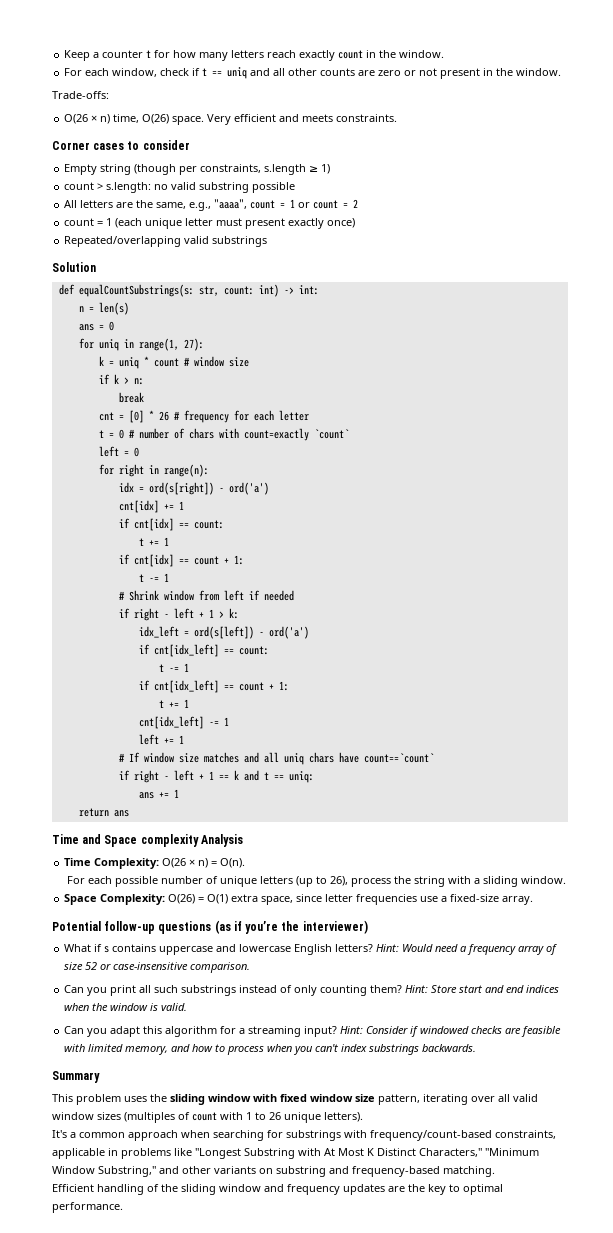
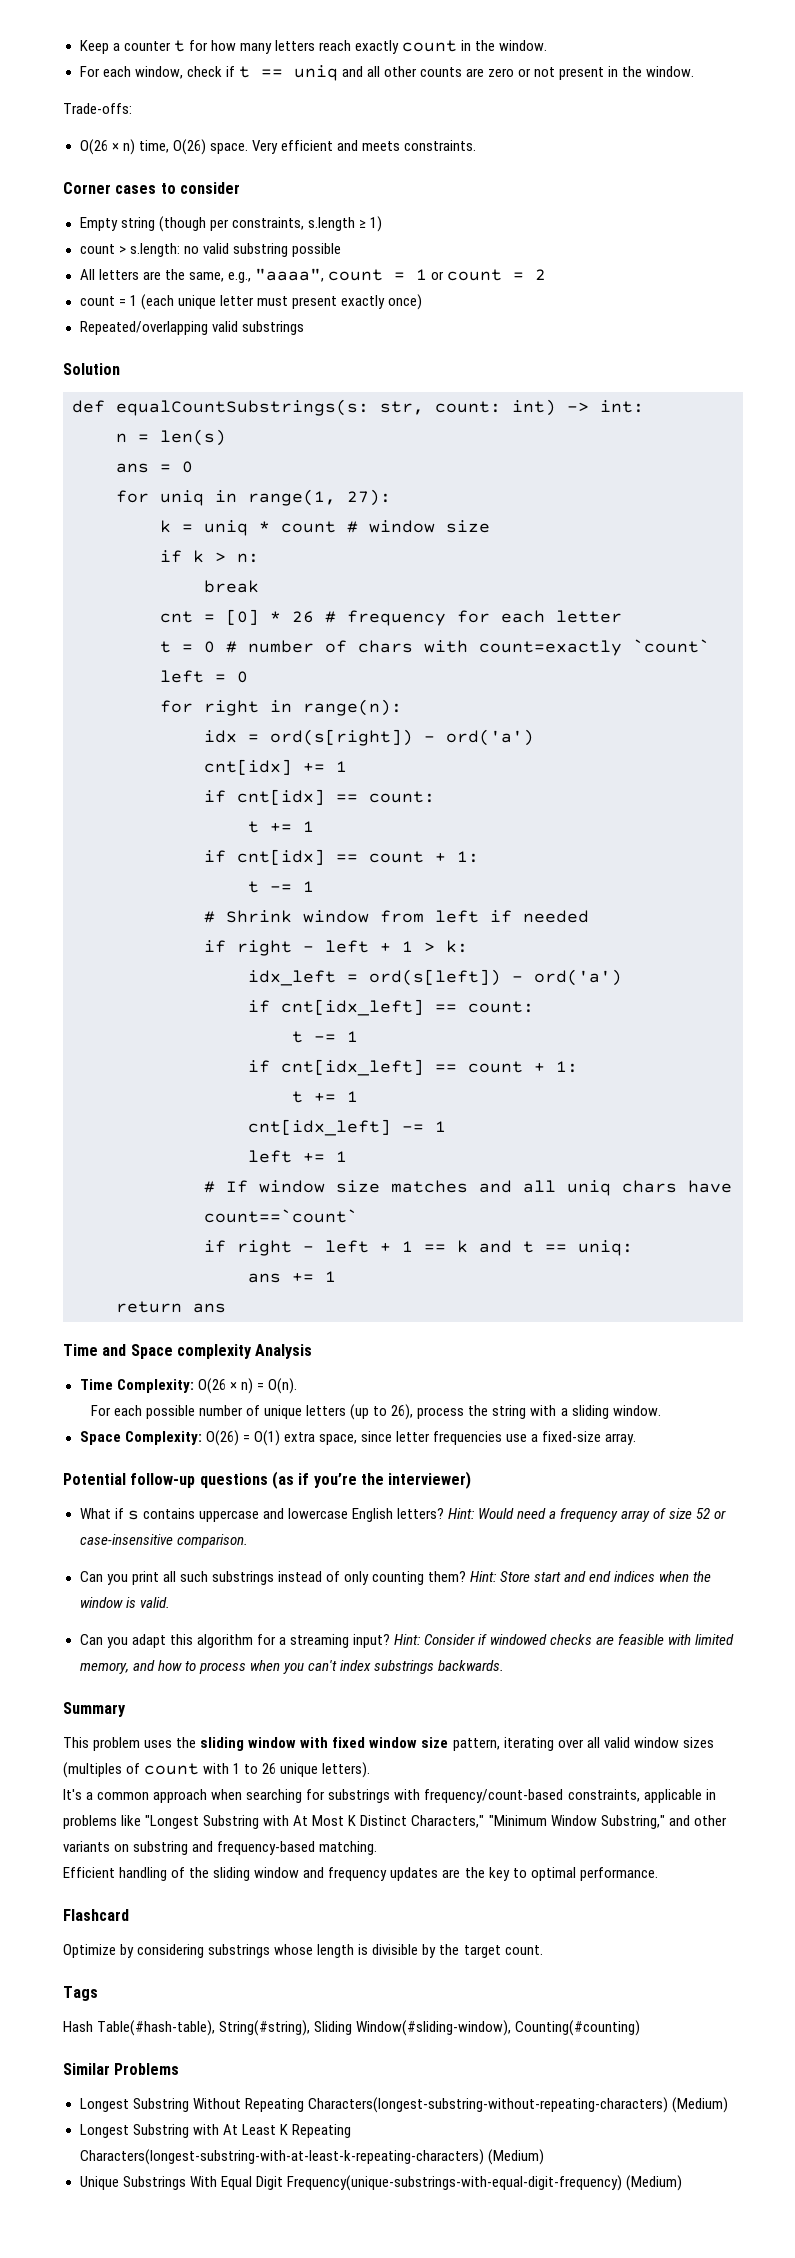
+ Flashcard
+ Optimize by considering substrings whose length is divisible by the target count.
+ Tags
+ Hash Table(#hash-table), String(#string), Sliding Window(#sliding-window), Counting(#counting)
+ Similar Problems
+ Longest Substring Without Repeating Characters(longest-substring-without-repeating-characters) (Medium)
+ Longest Substring with At Least K Repeating Characters(longest-substring-with-at-least-k-repeating-characters) (Medium)
+ Unique Substrings With Equal Digit Frequency(unique-substrings-with-equal-digit-frequency) (Medium)

